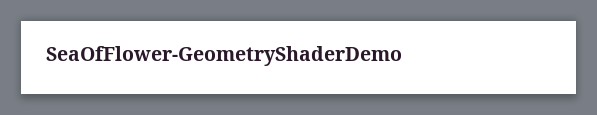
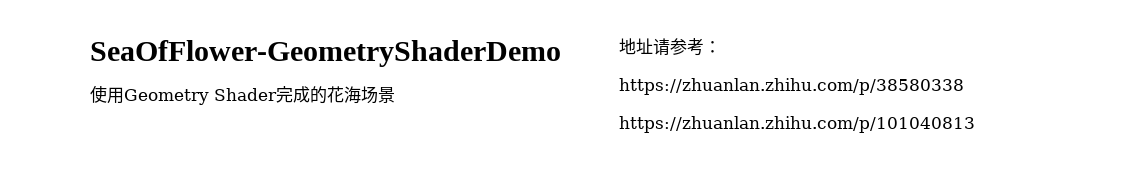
+ 使用Geometry Shader完成的花海场景
+ 地址请参考：
+ https://zhuanlan.zhihu.com/p/38580338
+ https://zhuanlan.zhihu.com/p/101040813

